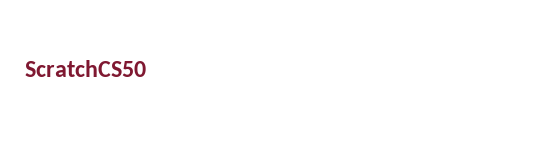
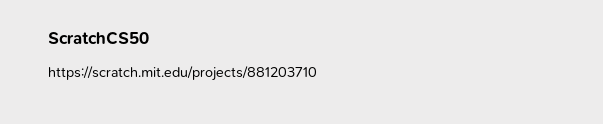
+ https://scratch.mit.edu/projects/881203710

